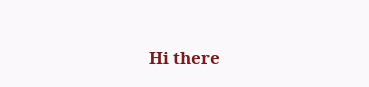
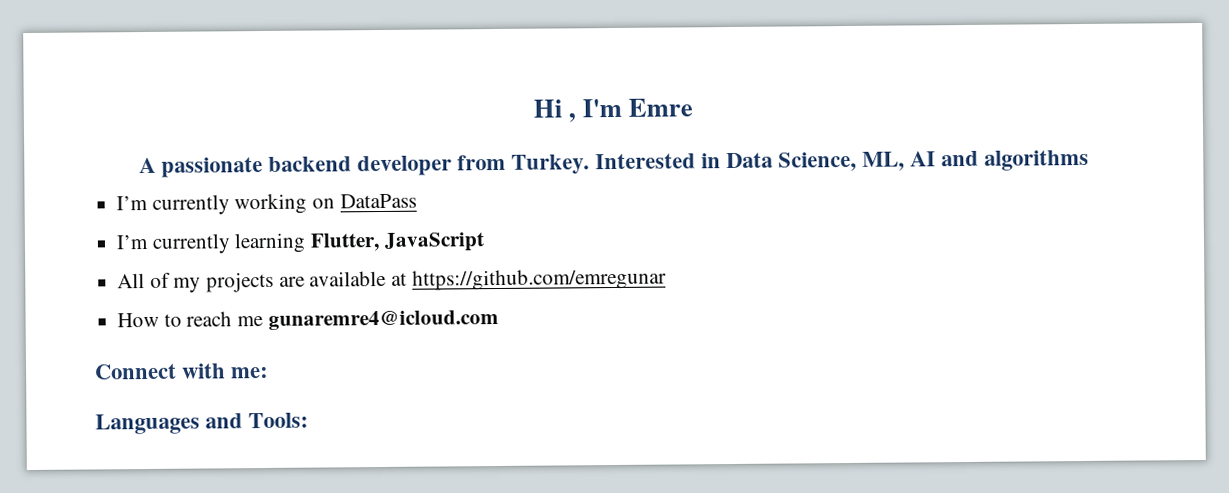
- Hi there
+ Hi , I'm Emre
+ A passionate backend developer from Turkey. Interested in Data Science, ML, AI and algorithms
+ I’m currently working on DataPass
+ I’m currently learning Flutter, JavaScript
+ All of my projects are available at https://github.com/emregunar
+ How to reach me gunaremre4@icloud.com
+ Connect with me:
+ Languages and Tools:

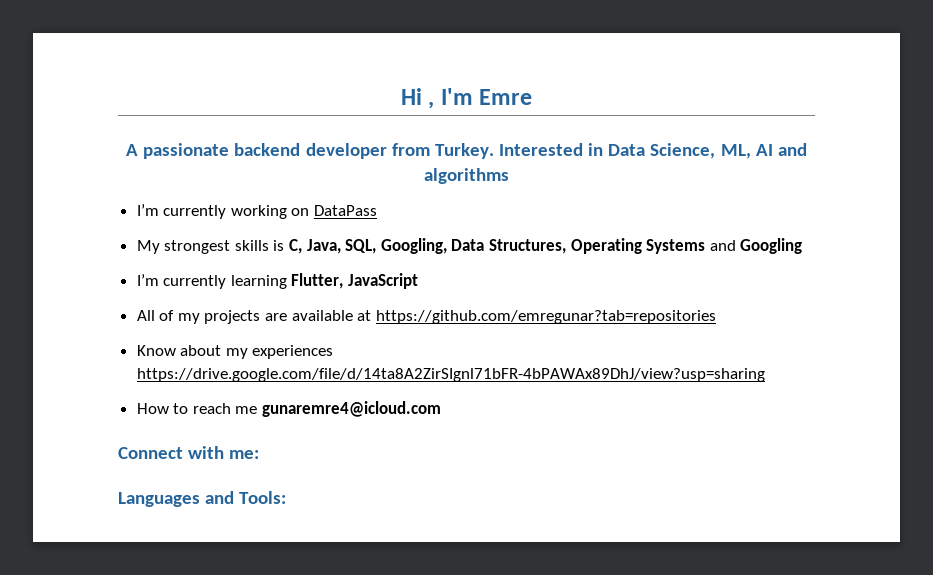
+ My strongest skills is C, Java, SQL, Googling, Data Structures, Operating Systems and Googling
- All of my projects are available at https://github.com/emregunar
+ All of my projects are available at https://github.com/emregunar?tab=repositories
+ Know about my experiences https://drive.google.com/file/d/14ta8A2ZirSIgnl71bFR-4bPAWAx89DhJ/view?usp=sharing

